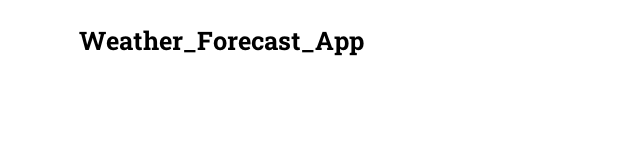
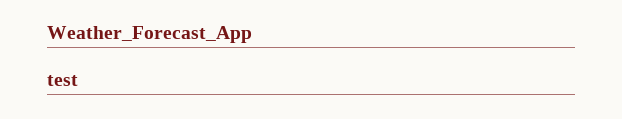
+ test

